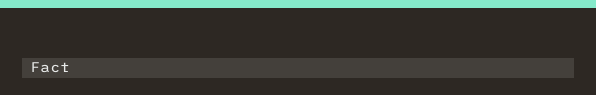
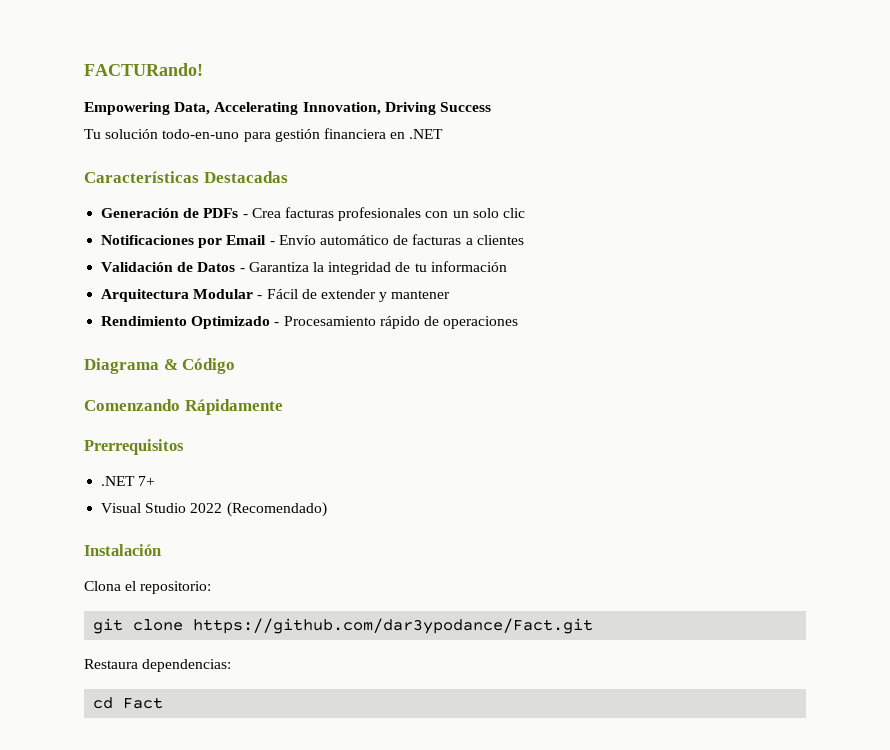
- Fact
+ FACTURando!
+ Empowering Data, Accelerating Innovation, Driving Success
+ Tu solución todo-en-uno para gestión financiera en .NET
+ Características Destacadas
+ Generación de PDFs - Crea facturas profesionales con un solo clic
+ Notificaciones por Email - Envío automático de facturas a clientes
+ Validación de Datos - Garantiza la integridad de tu información
+ Arquitectura Modular - Fácil de extender y mantener
+ Rendimiento Optimizado - Procesamiento rápido de operaciones
+ Diagrama & Código
+ Comenzando Rápidamente
+ Prerrequisitos
+ .NET 7+
+ Visual Studio 2022 (Recomendado)
+ Instalación
+ Clona el repositorio:
+ git clone https://github.com/dar3ypodance/Fact.git
+ Restaura dependencias:
+ cd Fact

